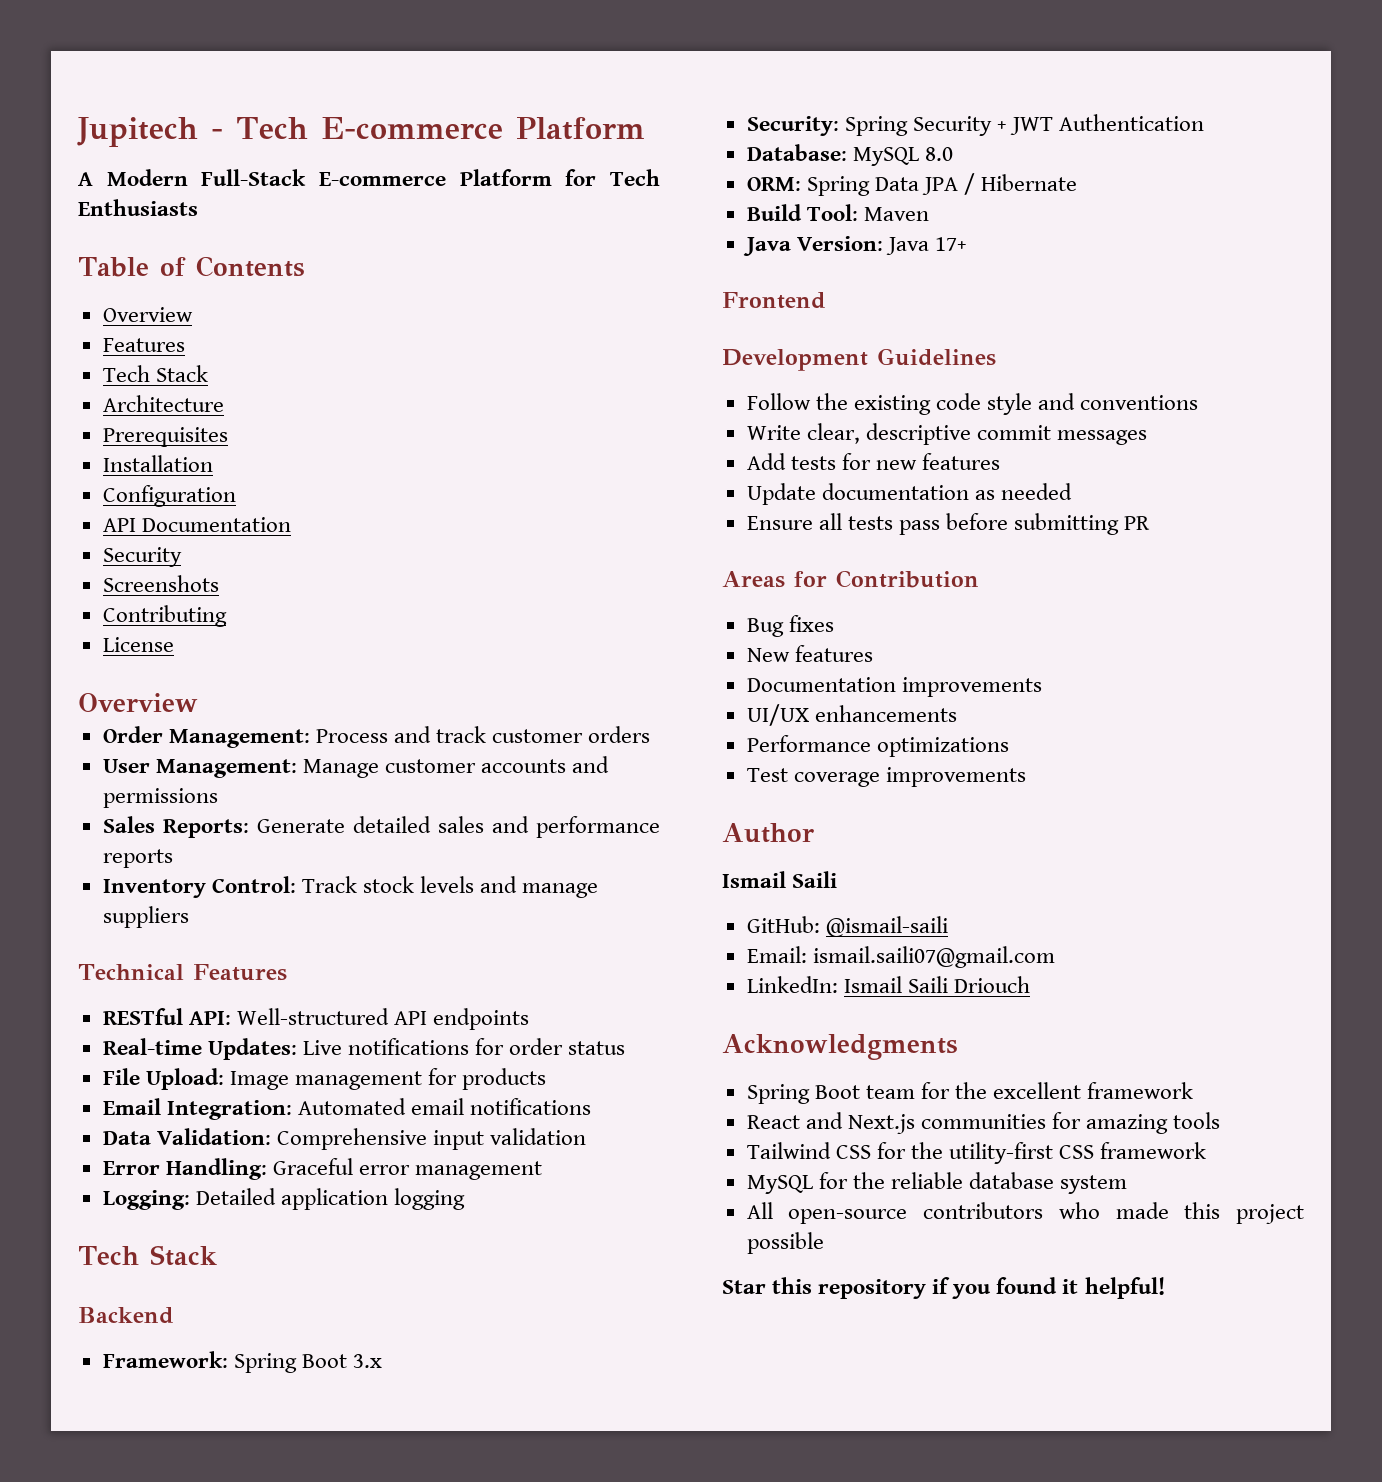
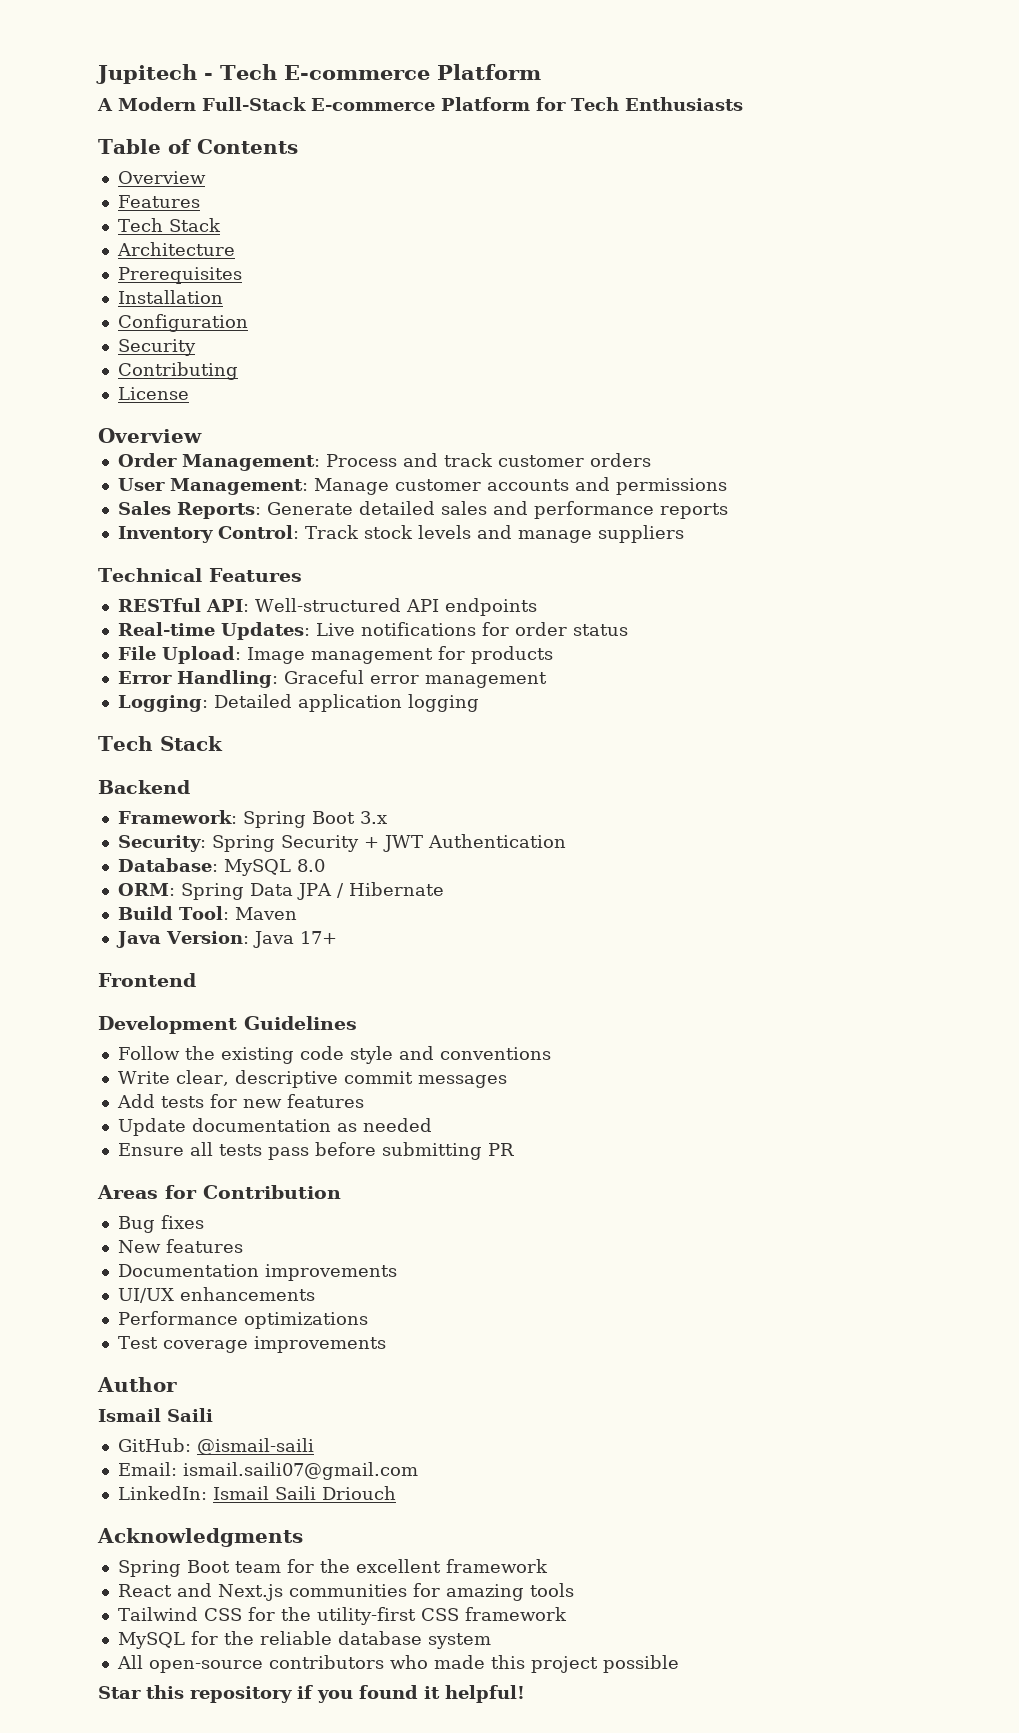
  Configuration
- API Documentation
  Security
- Screenshots
- Email Integration: Automated email notifications
- Data Validation: Comprehensive input validation

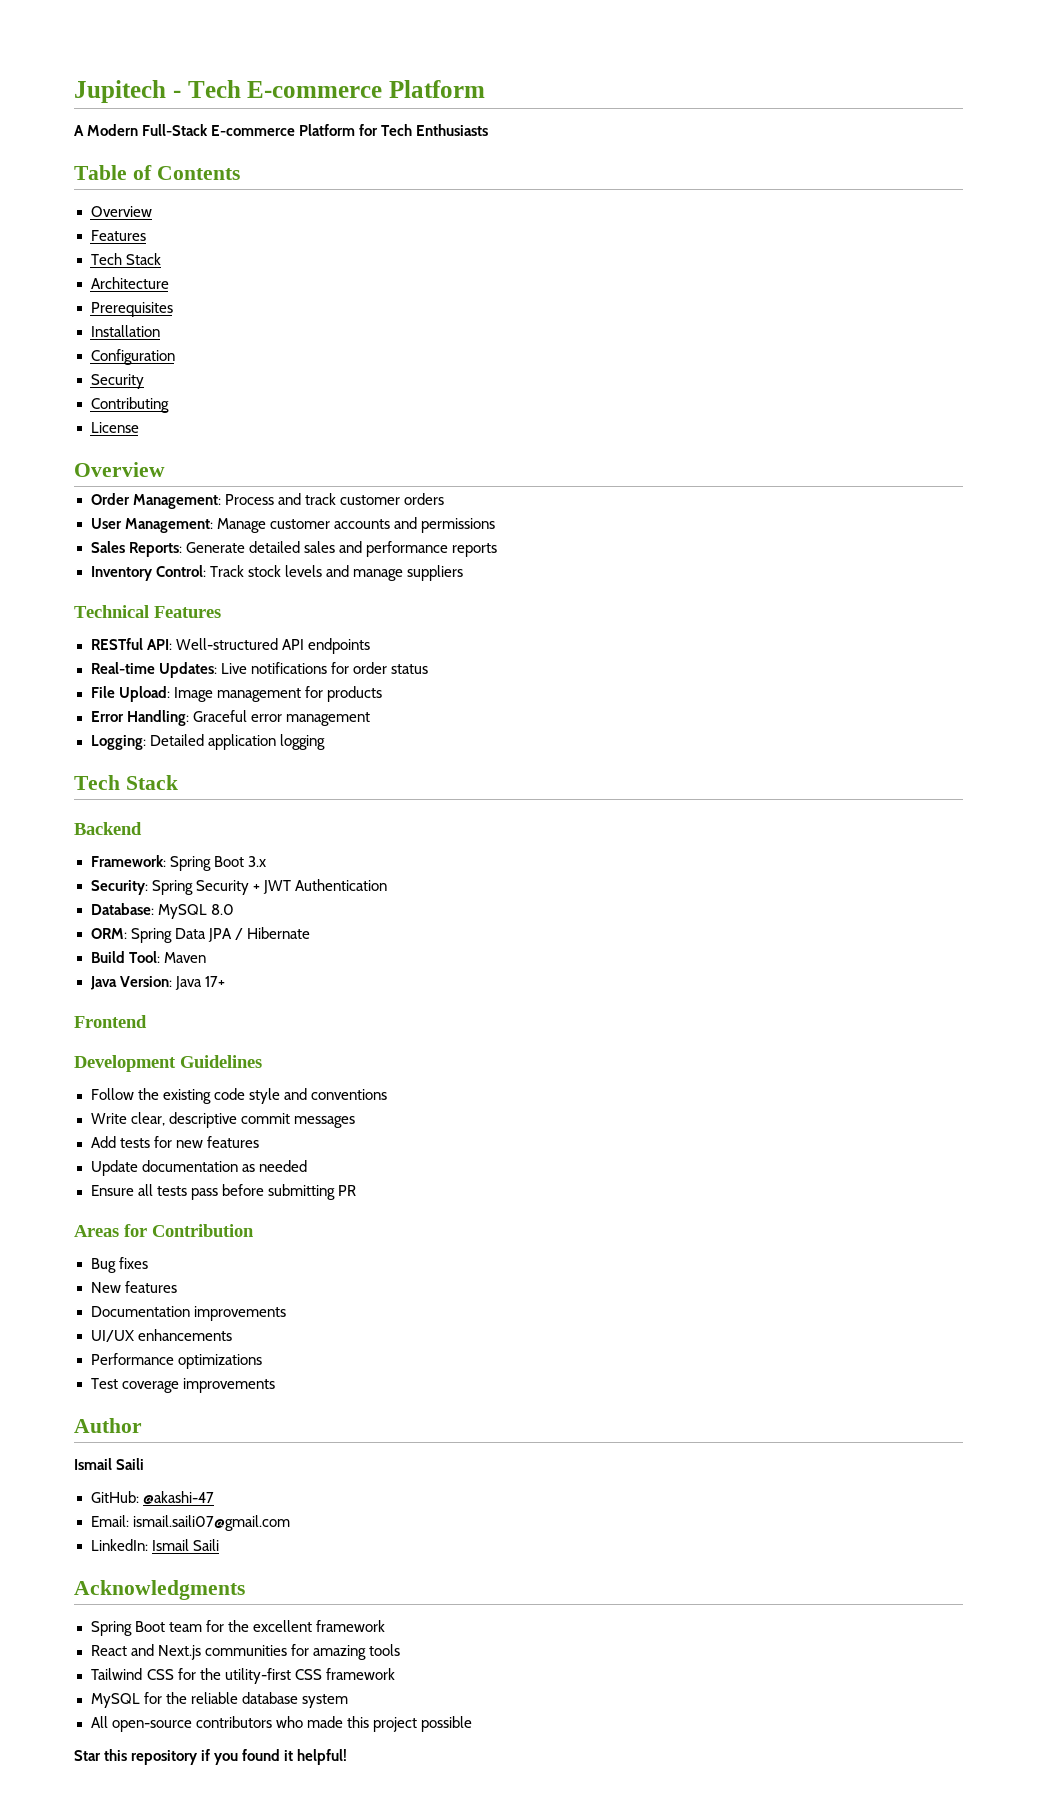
- GitHub: @ismail-saili
+ GitHub: @akashi-47
- LinkedIn: Ismail Saili Driouch
+ LinkedIn: Ismail Saili

